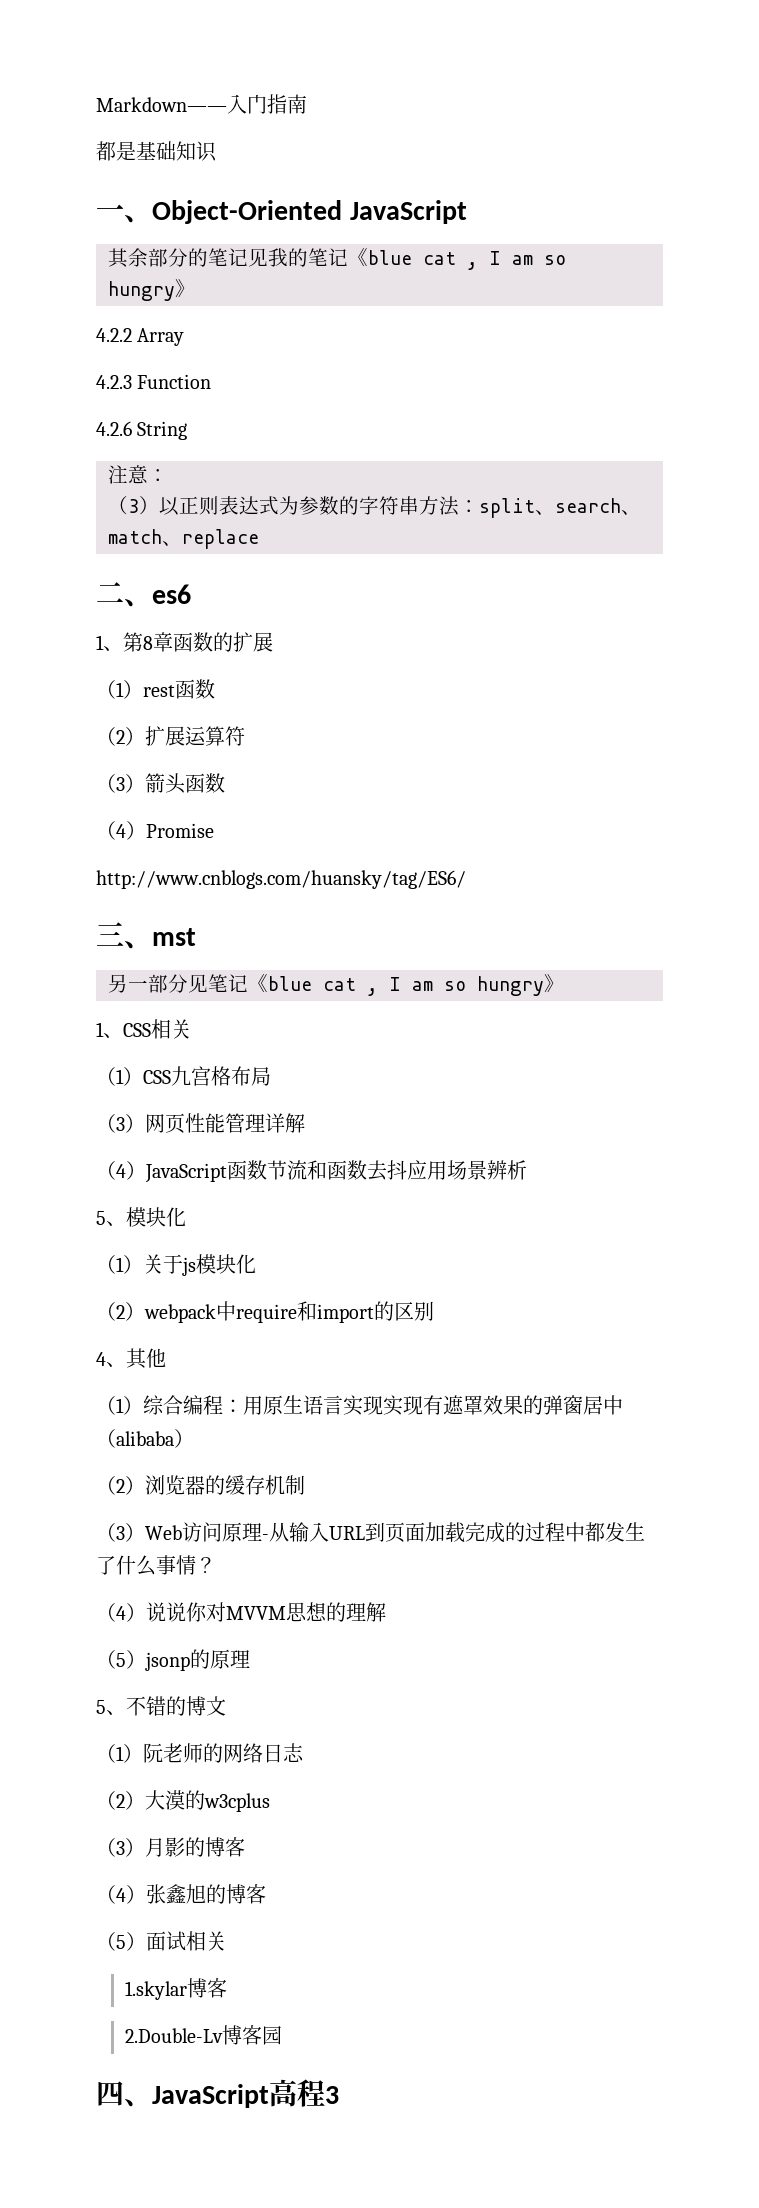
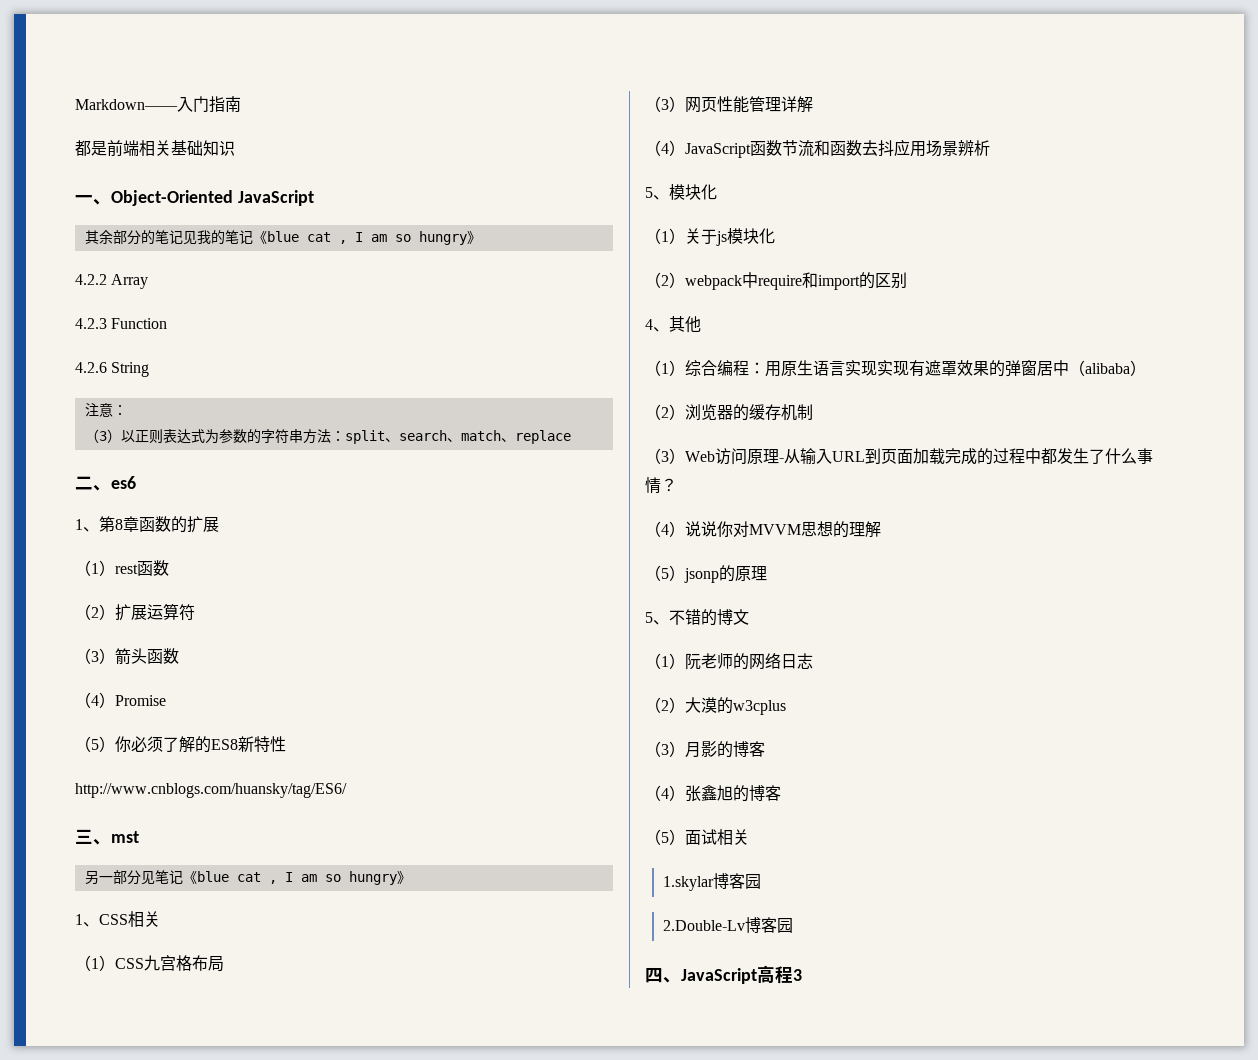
- 都是基础知识
+ 都是前端相关基础知识
+ （5）你必须了解的ES8新特性
- 1.skylar博客
+ 1.skylar博客园

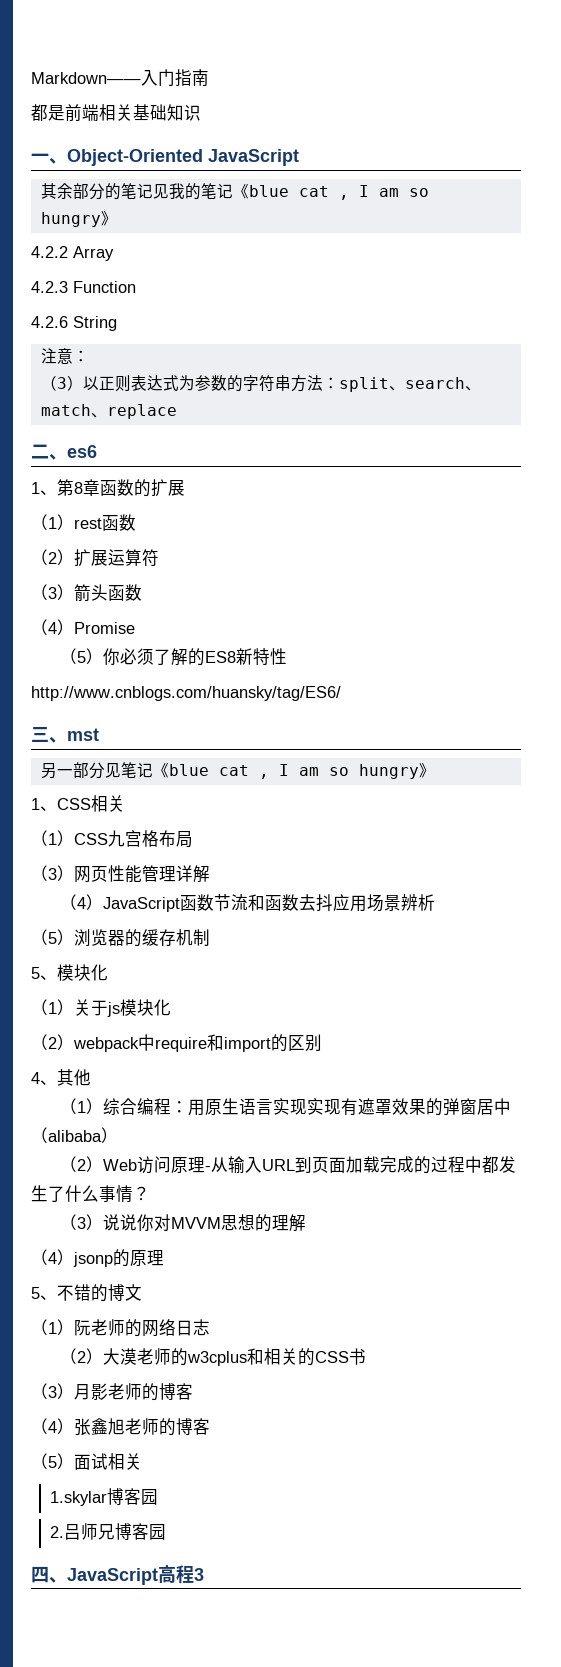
+ （5）浏览器的缓存机制
- （2）浏览器的缓存机制
- （3）Web访问原理-从输入URL到页面加载完成的过程中都发生了什么事情？
+ （2）Web访问原理-从输入URL到页面加载完成的过程中都发生了什么事情？
- （4）说说你对MVVM思想的理解
+ （3）说说你对MVVM思想的理解
- （5）jsonp的原理
+ （4）jsonp的原理
- （2）大漠的w3cplus
+ （2）大漠老师的w3cplus和相关的CSS书
- （3）月影的博客
+ （3）月影老师的博客
- （4）张鑫旭的博客
+ （4）张鑫旭老师的博客
- 2.Double-Lv博客园
+ 2.吕师兄博客园

